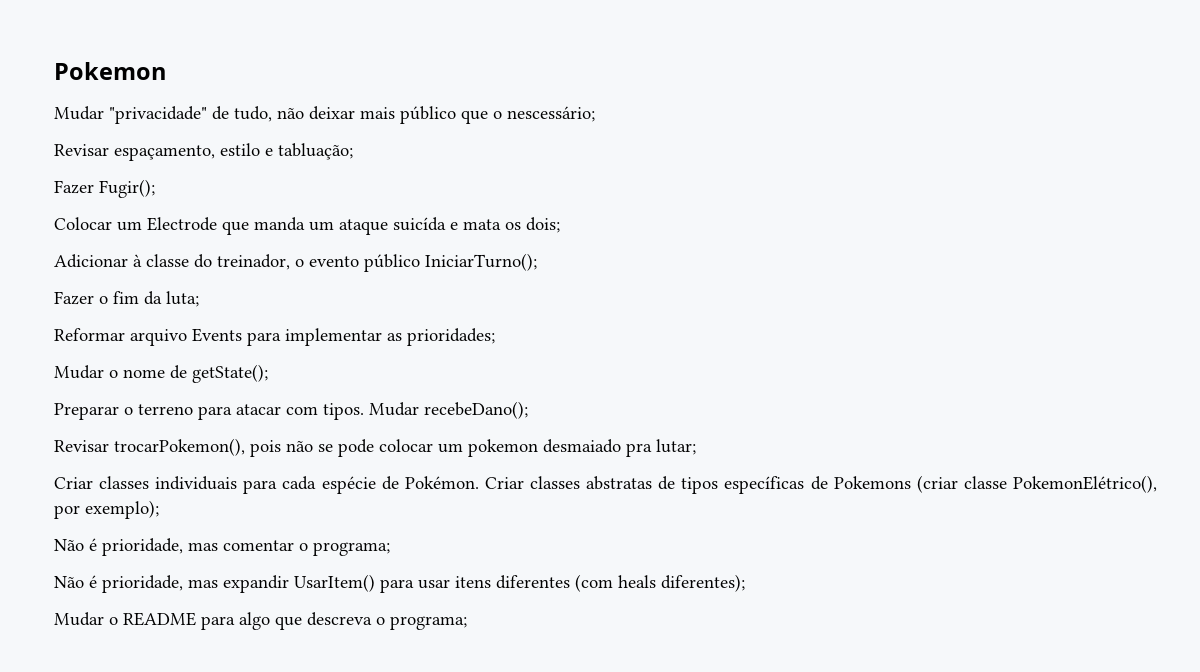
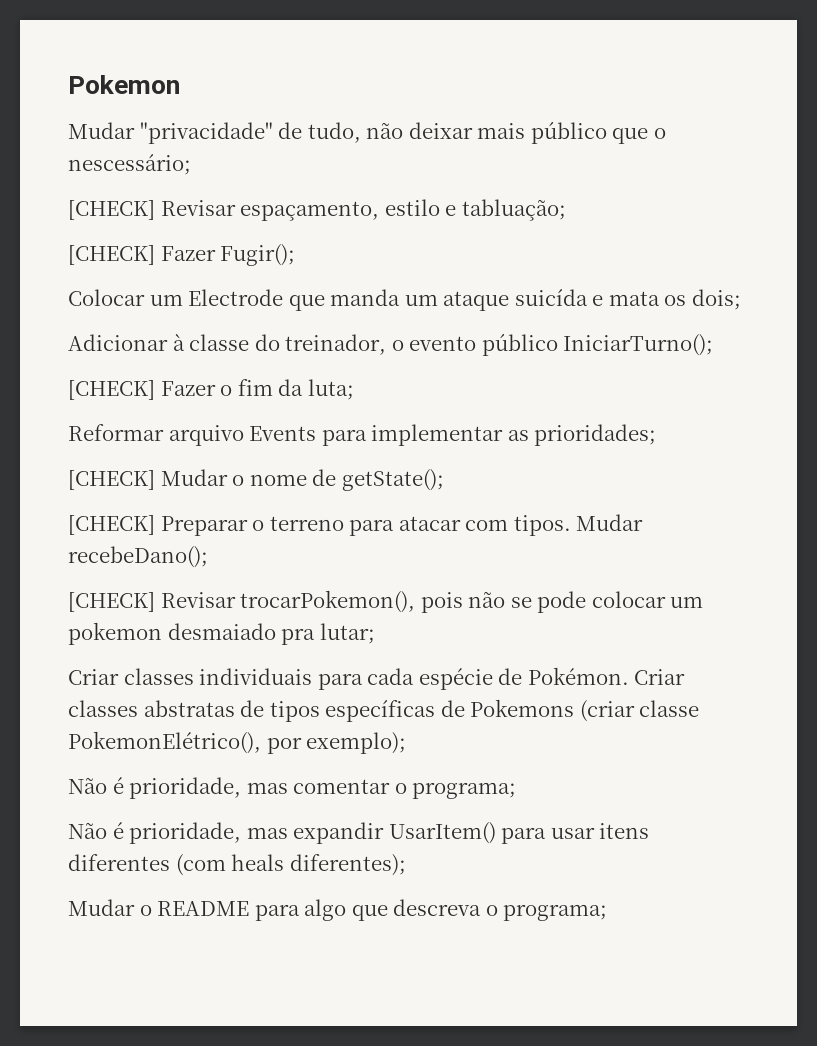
- Revisar espaçamento, estilo e tabluação;
+ [CHECK] Revisar espaçamento, estilo e tabluação;
- Fazer Fugir();
+ [CHECK] Fazer Fugir();
- Fazer o fim da luta;
+ [CHECK] Fazer o fim da luta;
- Mudar o nome de getState();
+ [CHECK] Mudar o nome de getState();
- Preparar o terreno para atacar com tipos.
+ [CHECK] Preparar o terreno para atacar com tipos.
- Revisar trocarPokemon(), pois não se pode colocar um pokemon desmaiado pra lutar;
+ [CHECK] Revisar trocarPokemon(), pois não se pode colocar um pokemon desmaiado pra lutar;

